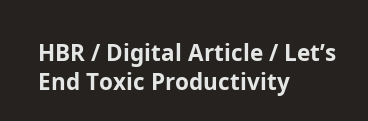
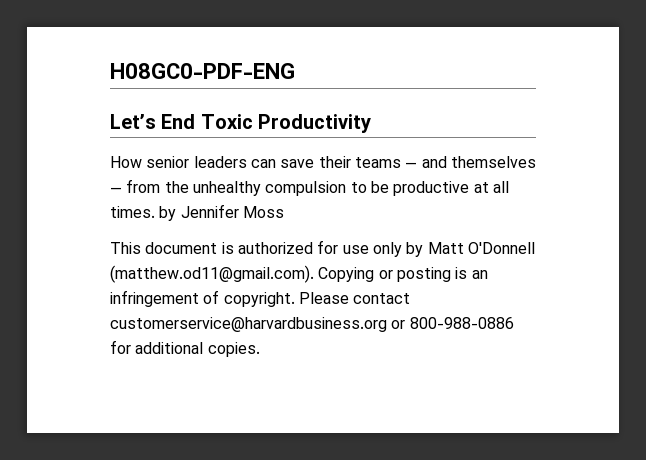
- HBR / Digital Article / Let’s End Toxic Productivity
+ H08GC0-PDF-ENG
+ Let’s End Toxic Productivity
+ How senior leaders can save their teams — and themselves — from the unhealthy compulsion to be productive at all times. by Jennifer Moss
+ This document is authorized for use only by Matt O'Donnell (matthew.od11@gmail.com). Copying or posting is an infringement of copyright. Please contact customerservice@harvardbusiness.org or 800-988-0886 for additional copies.

